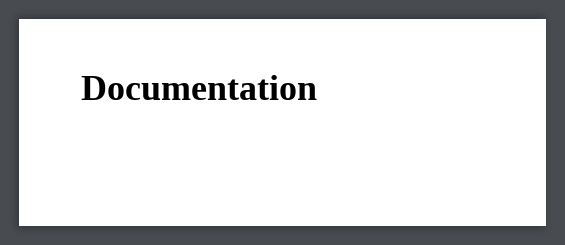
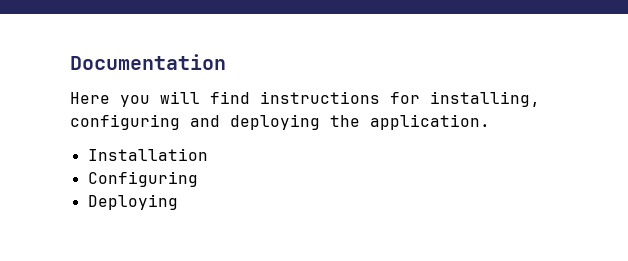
+ Here you will find instructions for installing, configuring and deploying the application.
+ Installation
+ Configuring
+ Deploying

